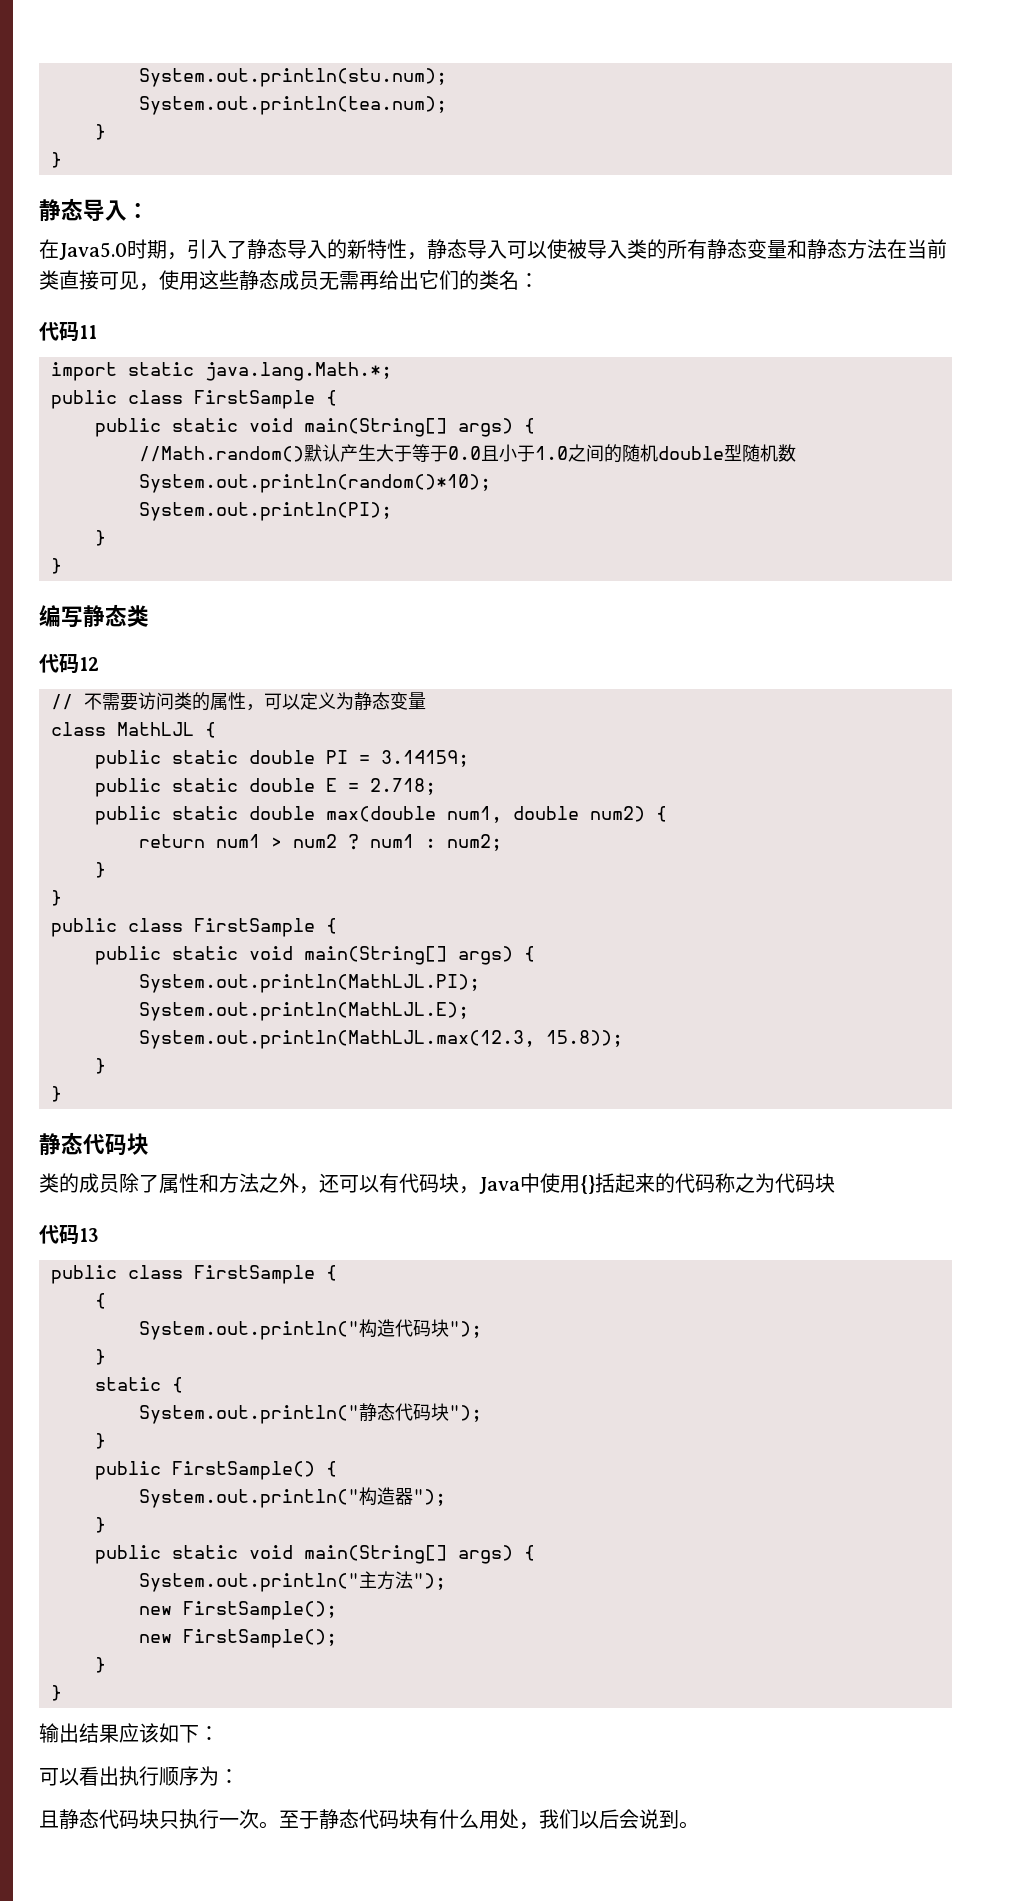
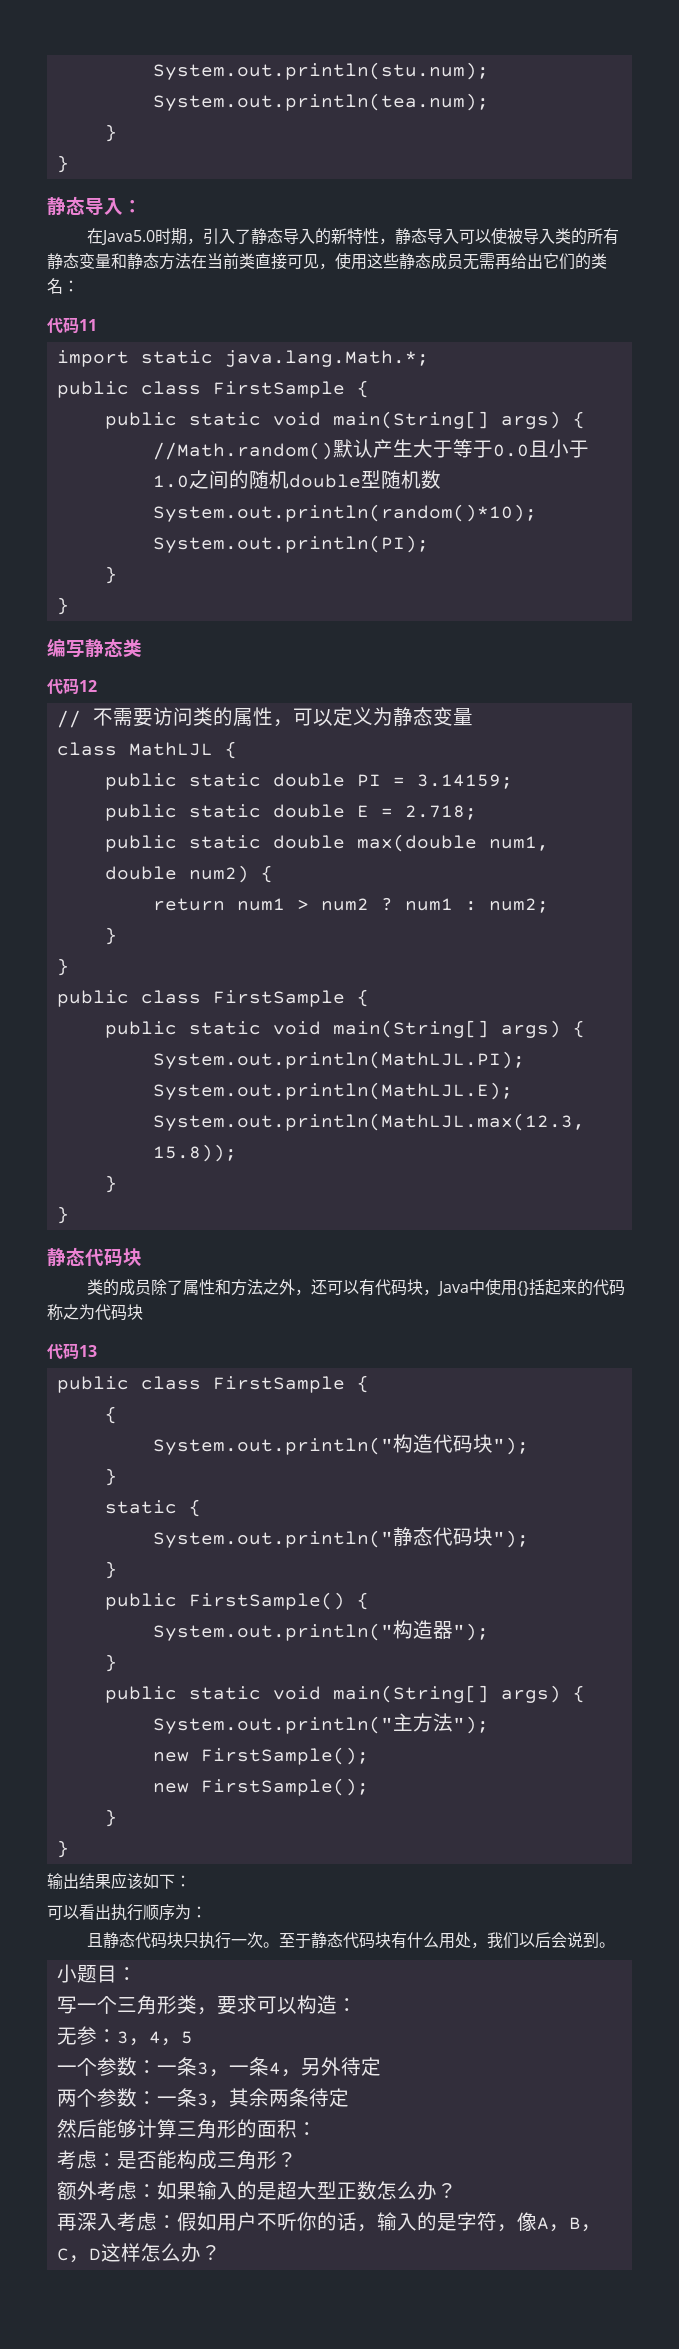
+ 小题目：
+ 写一个三角形类，要求可以构造：
+ 无参：3，4，5
+ 一个参数：一条3，一条4，另外待定
+ 两个参数：一条3，其余两条待定
+ 然后能够计算三角形的面积：
+ 考虑：是否能构成三角形？
+ 额外考虑：如果输入的是超大型正数怎么办？
+ 再深入考虑：假如用户不听你的话，输入的是字符，像A，B，C，D这样怎么办？

